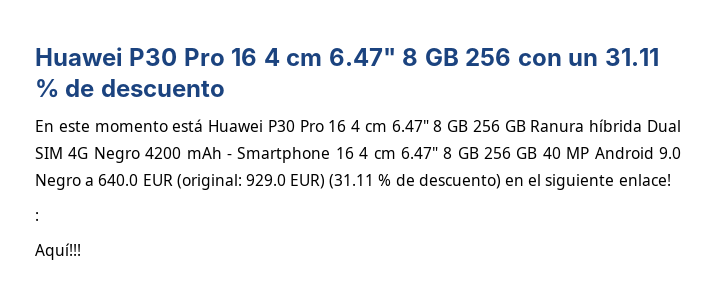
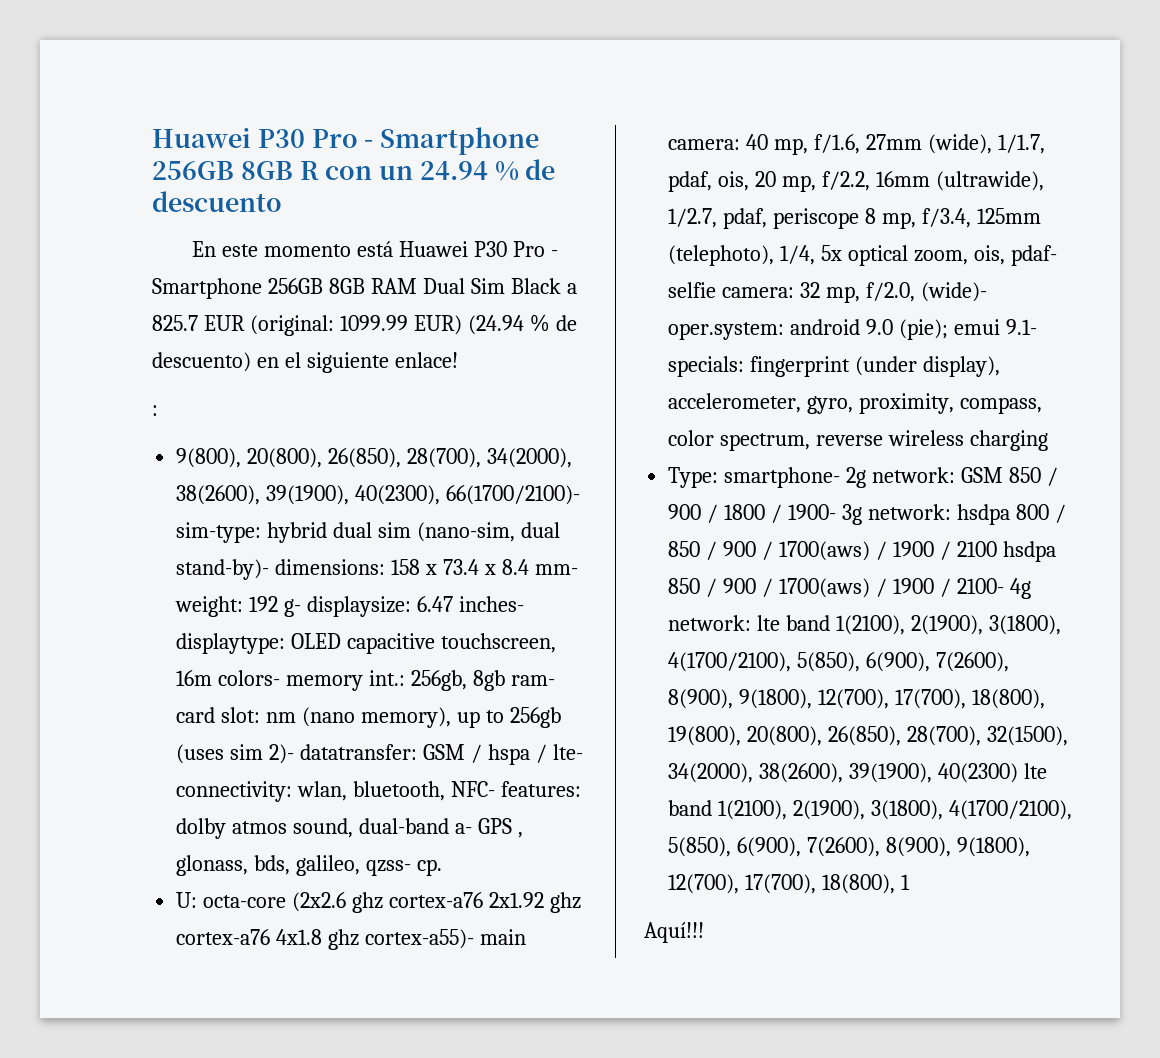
- Huawei P30 Pro 16 4 cm 6.47" 8 GB 256 con un 31.11 % de descuento
+ Huawei P30 Pro - Smartphone 256GB 8GB R con un 24.94 % de descuento
- En este momento está Huawei P30 Pro 16 4 cm 6.47" 8 GB 256 GB Ranura híbrida Dual SIM 4G Negro 4200 mAh - Smartphone 16 4 cm 6.47" 8 GB 256 GB 40 MP Android 9.0 Negro a 640.0 EUR (original: 929.0 EUR) (31.11 % de descuento) en el siguiente enlace!
+ En este momento está Huawei P30 Pro - Smartphone 256GB 8GB RAM Dual Sim Black a 825.7 EUR (original: 1099.99 EUR) (24.94 % de descuento) en el siguiente enlace!
+ 9(800), 20(800), 26(850), 28(700), 34(2000), 38(2600), 39(1900), 40(2300), 66(1700/2100)- sim-type: hybrid dual sim (nano-sim, dual stand-by)- dimensions: 158 x 73.4 x 8.4 mm- weight: 192 g- displaysize: 6.47 inches- displaytype: OLED capacitive touchscreen, 16m colors- memory int.: 256gb, 8gb ram- card slot: nm (nano memory), up to 256gb (uses sim 2)- datatransfer: GSM / hspa / lte- connectivity: wlan, bluetooth, NFC- features: dolby atmos sound, dual-band a- GPS , glonass, bds, galileo, qzss- cp.
+ U: octa-core (2x2.6 ghz cortex-a76 2x1.92 ghz cortex-a76 4x1.8 ghz cortex-a55)- main camera: 40 mp, f/1.6, 27mm (wide), 1/1.7, pdaf, ois, 20 mp, f/2.2, 16mm (ultrawide), 1/2.7, pdaf, periscope 8 mp, f/3.4, 125mm (telephoto), 1/4, 5x optical zoom, ois, pdaf- selfie camera: 32 mp, f/2.0, (wide)- oper.system: android 9.0 (pie); emui 9.1- specials: fingerprint (under display), accelerometer, gyro, proximity, compass, color spectrum, reverse wireless charging
+ Type: smartphone- 2g network: GSM 850 / 900 / 1800 / 1900- 3g network: hsdpa 800 / 850 / 900 / 1700(aws) / 1900 / 2100 hsdpa 850 / 900 / 1700(aws) / 1900 / 2100- 4g network: lte band 1(2100), 2(1900), 3(1800), 4(1700/2100), 5(850), 6(900), 7(2600), 8(900), 9(1800), 12(700), 17(700), 18(800), 19(800), 20(800), 26(850), 28(700), 32(1500), 34(2000), 38(2600), 39(1900), 40(2300) lte band 1(2100), 2(1900), 3(1800), 4(1700/2100), 5(850), 6(900), 7(2600), 8(900), 9(1800), 12(700), 17(700), 18(800), 1

